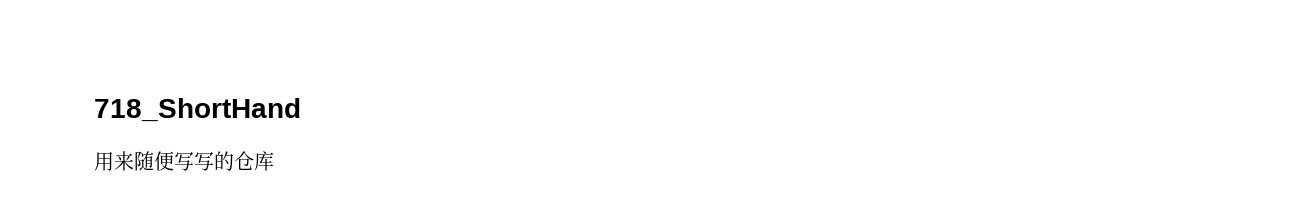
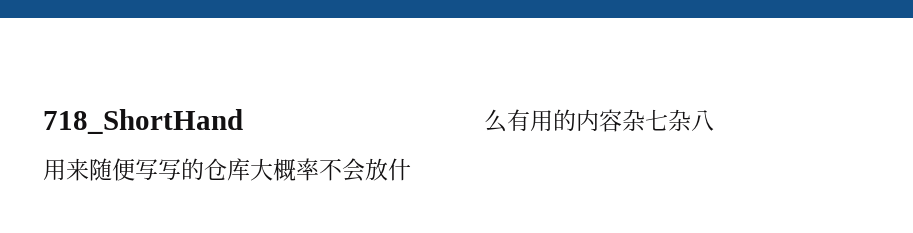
- 用来随便写写的仓库
+ 用来随便写写的仓库大概率不会放什么有用的内容杂七杂八

